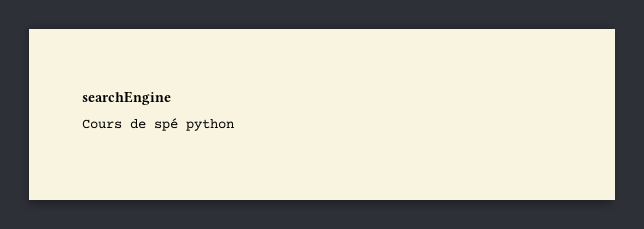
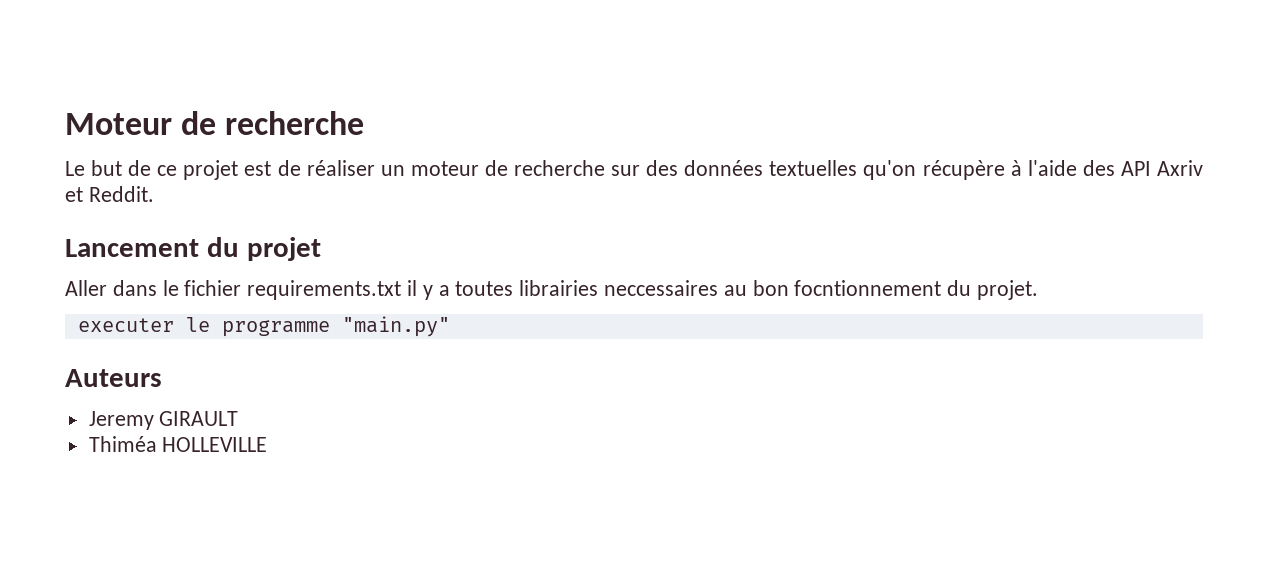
- searchEngine
- Cours de spé python
+ Moteur de recherche
+ Le but de ce projet est de réaliser un moteur de recherche sur des données textuelles qu'on récupère à l'aide des API Axriv et Reddit.
+ Lancement du projet
+ Aller dans le fichier requirements.txt il y a toutes librairies neccessaires au bon focntionnement du projet.
+ executer le programme "main.py"
+ Auteurs
+ Jeremy GIRAULT
+ Thiméa HOLLEVILLE

